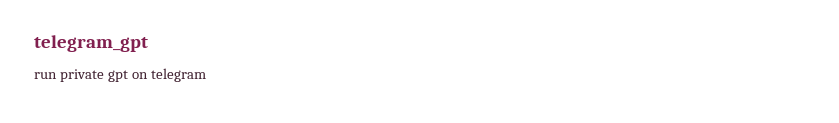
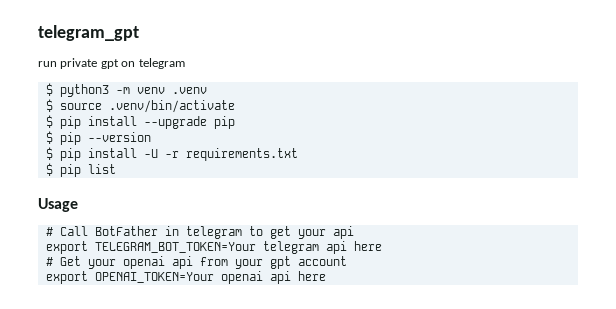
+ $ python3 -m venv .venv
+ $ source .venv/bin/activate
+ $ pip install --upgrade pip
+ $ pip --version
+ $ pip install -U -r requirements.txt
+ $ pip list
+ Usage
+ # Call BotFather in telegram to get your api
+ export TELEGRAM_BOT_TOKEN=Your telegram api here
+ # Get your openai api from your gpt account
+ export OPENAI_TOKEN=Your openai api here

